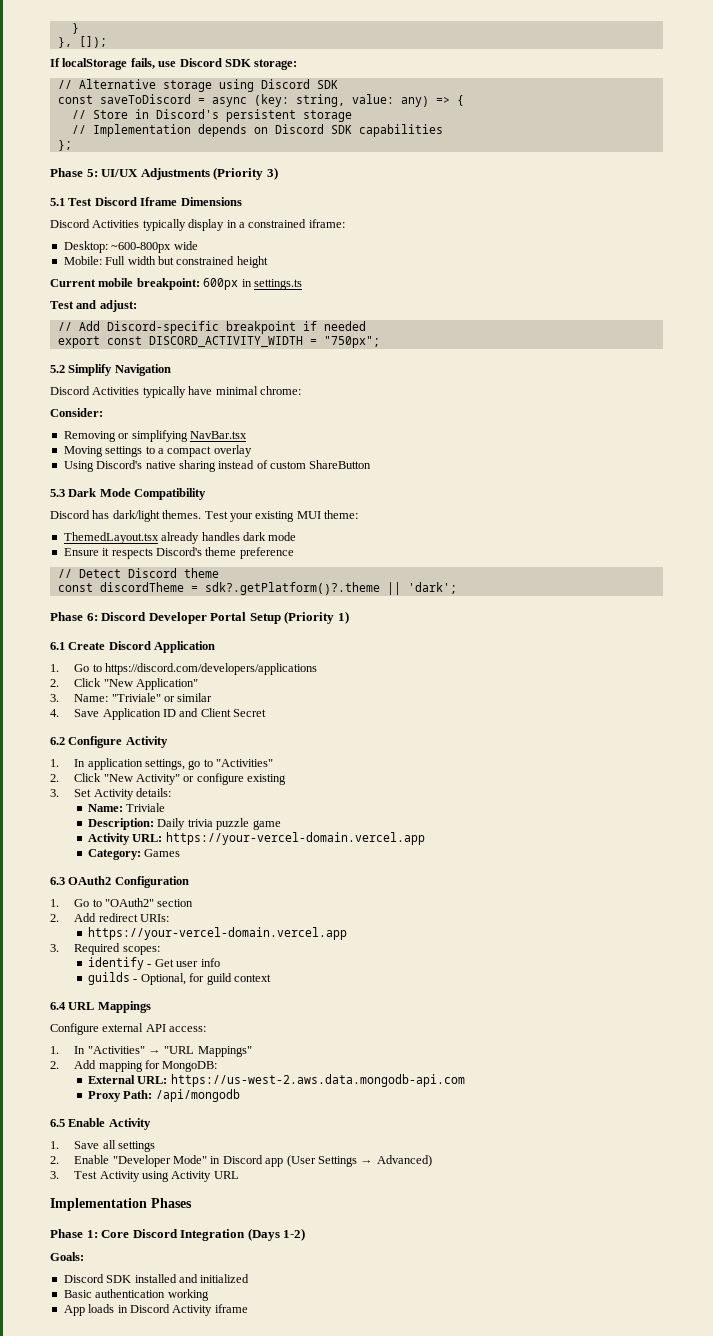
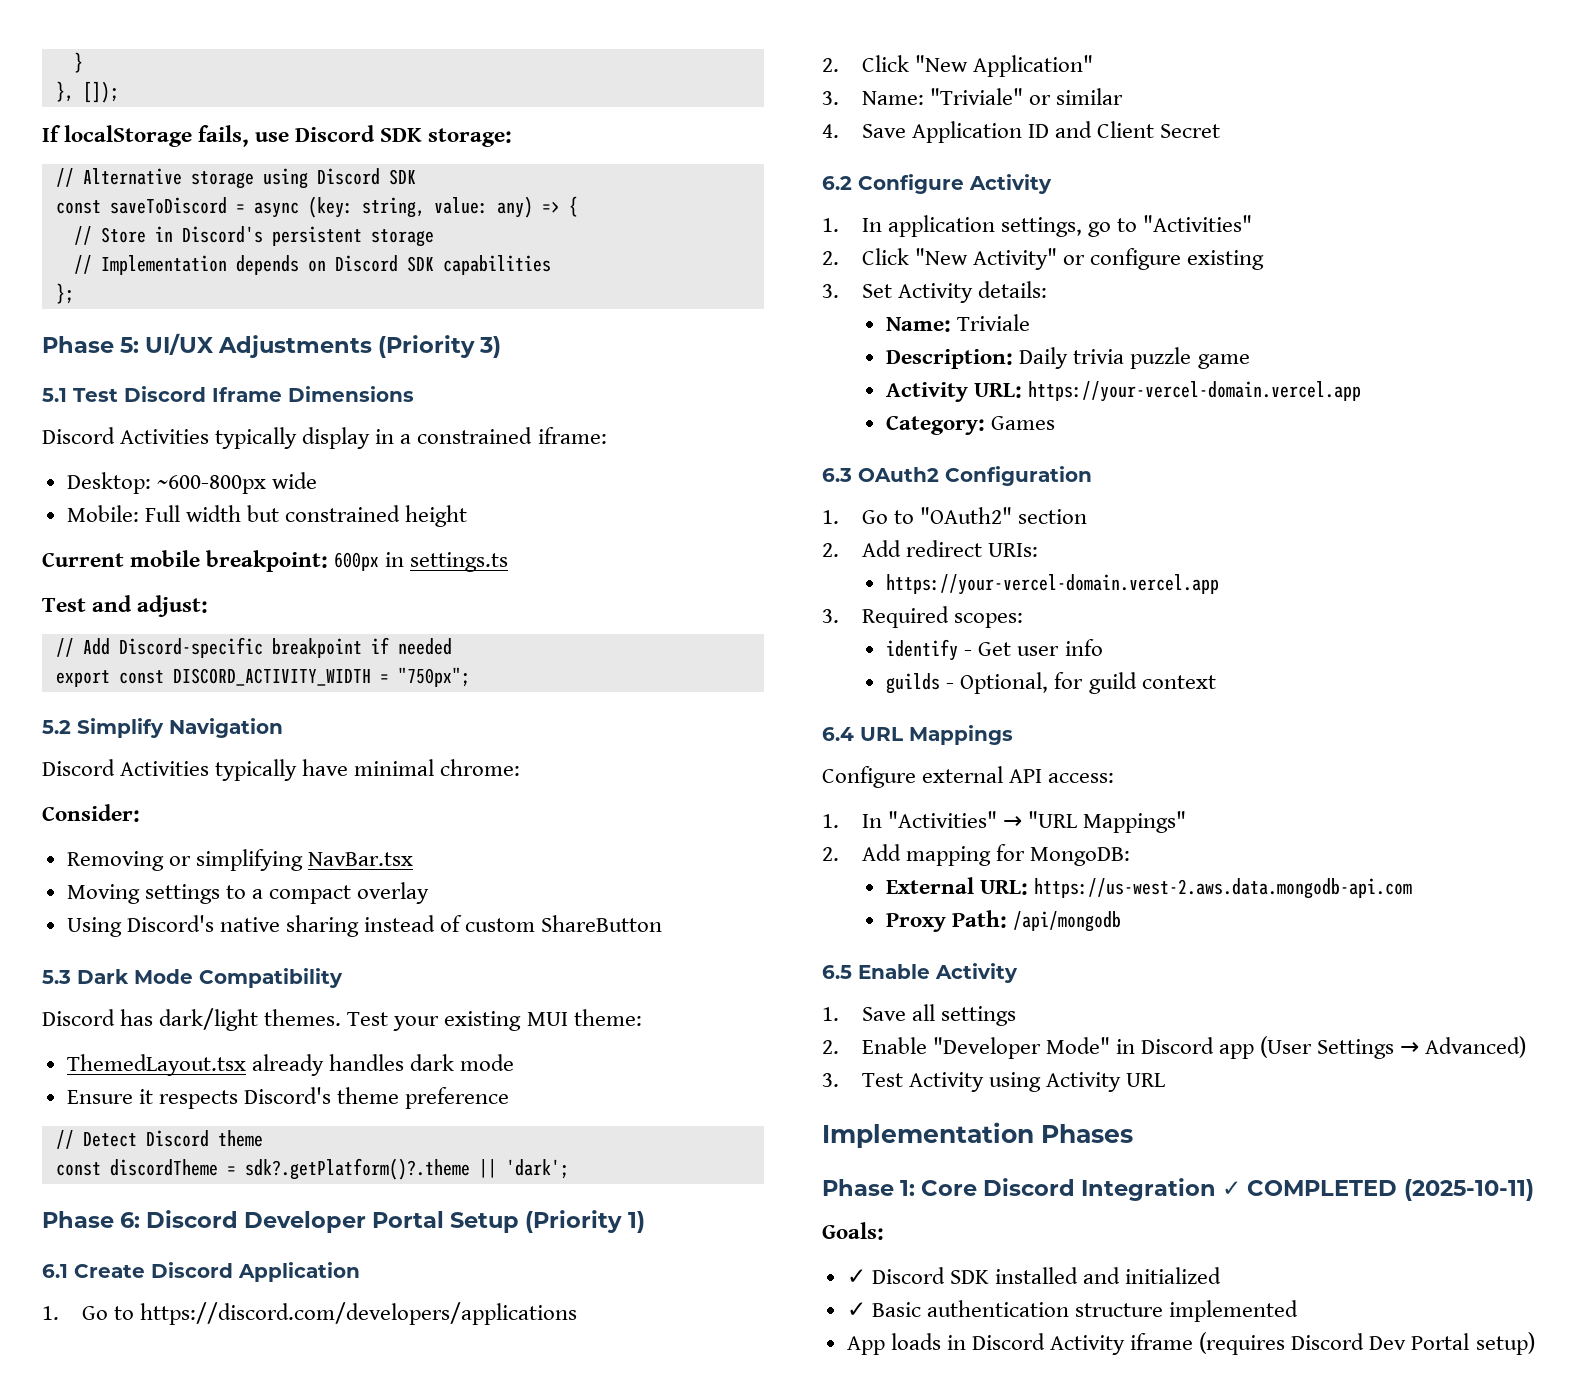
- Phase 1: Core Discord Integration (Days 1-2)
+ Phase 1: Core Discord Integration ✓ COMPLETED (2025-10-11)
- Discord SDK installed and initialized
+ ✓ Discord SDK installed and initialized
- Basic authentication working
+ ✓ Basic authentication structure implemented
- App loads in Discord Activity iframe
+ App loads in Discord Activity iframe (requires Discord Dev Portal setup)

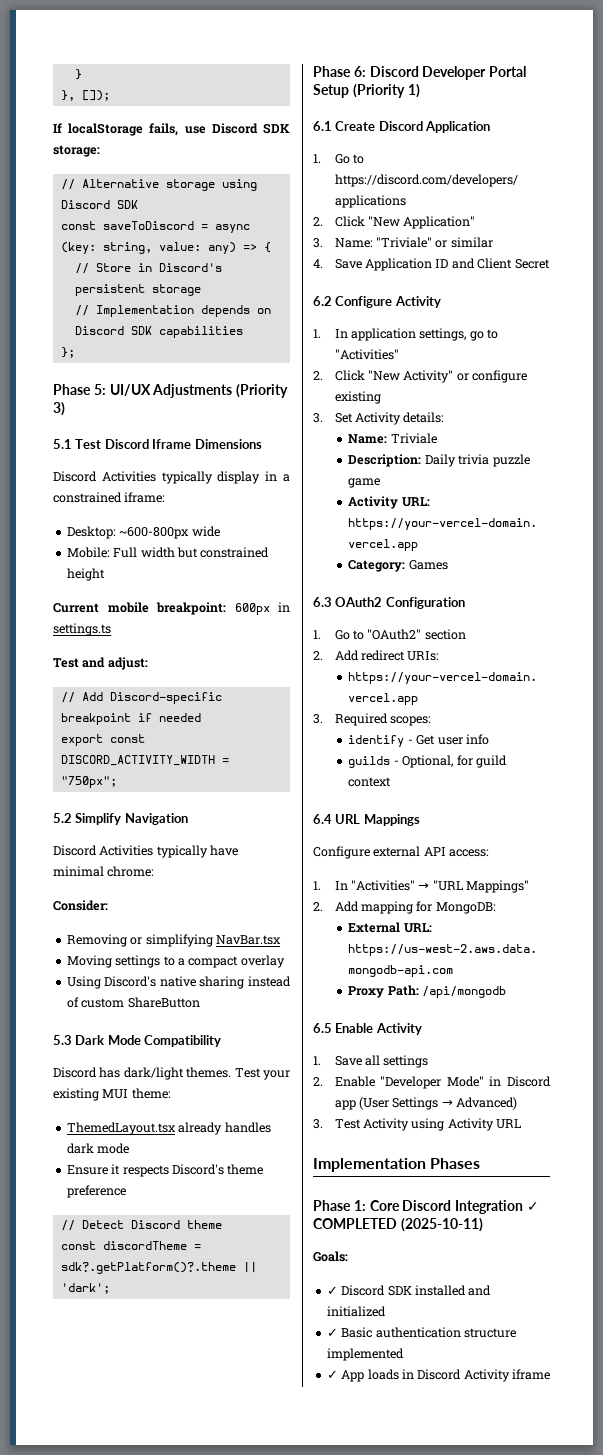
- App loads in Discord Activity iframe (requires Discord Dev Portal setup)
+ ✓ App loads in Discord Activity iframe

